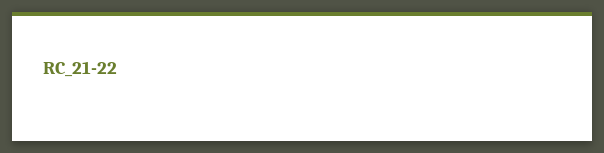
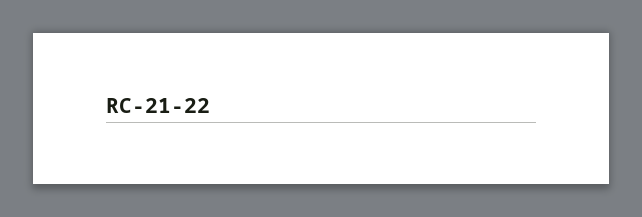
- RC_21-22
+ RC-21-22

